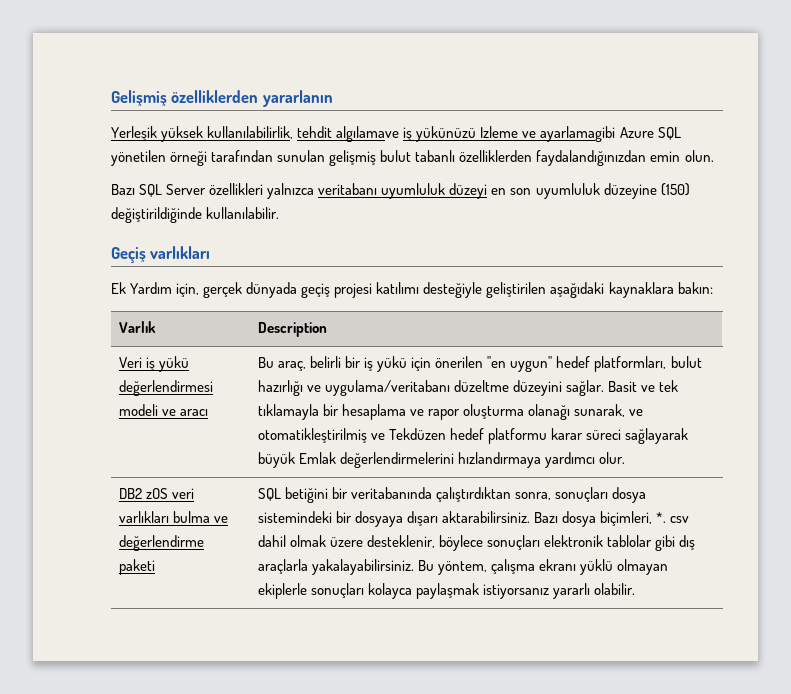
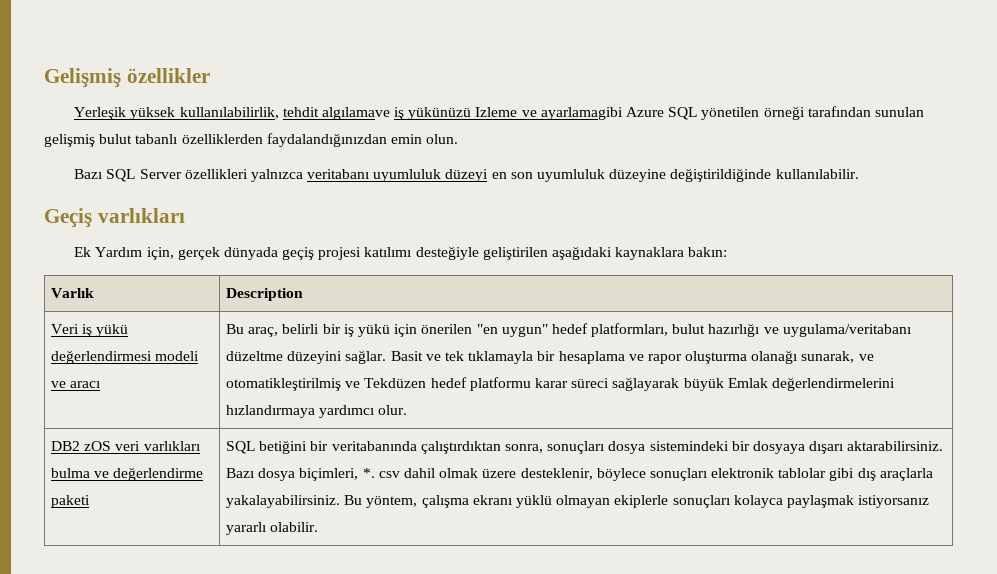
- Gelişmiş özelliklerden yararlanın
+ Gelişmiş özellikler
- Bazı SQL Server özellikleri yalnızca veritabanı uyumluluk düzeyi en son uyumluluk düzeyine (150) değiştirildiğinde kullanılabilir.
+ Bazı SQL Server özellikleri yalnızca veritabanı uyumluluk düzeyi en son uyumluluk düzeyine değiştirildiğinde kullanılabilir.

